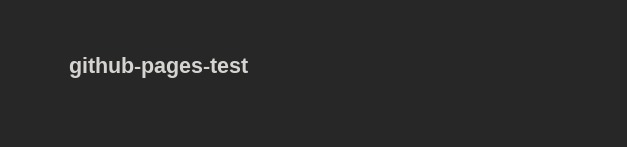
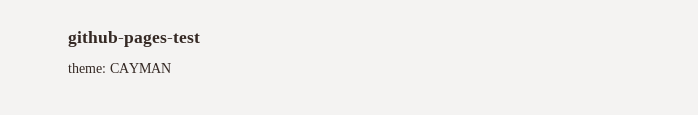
+ theme: CAYMAN

